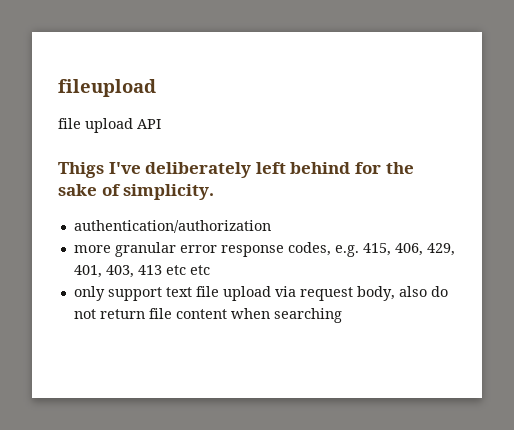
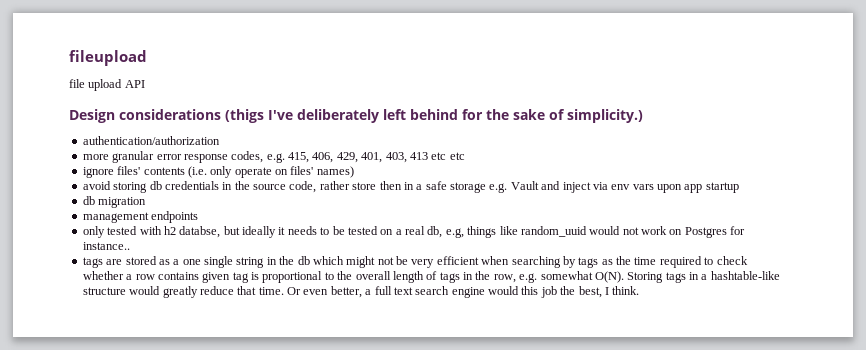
- Thigs I've deliberately left behind for the sake of simplicity.
+ Design considerations (thigs I've deliberately left behind for the sake of simplicity.)
- only support text file upload via request body, also do not return file content when searching
+ ignore files' contents (i.e. only operate on files' names)
+ avoid storing db credentials in the source code, rather store then in a safe storage e.g. Vault and inject via env vars upon app startup
+ db migration
+ management endpoints
+ only tested with h2 databse, but ideally it needs to be tested on a real db, e.g, things like random_uuid would not work on Postgres for instance..
+ tags are stored as a one single string in the db which might not be very efficient when searching by tags as the time required to check whether a row contains given tag is proportional to the overall length of tags in the row, e.g. somewhat O(N). Storing tags in a hashtable-like structure would greatly reduce that time. Or even better, a full text search engine would this job the best, I think.

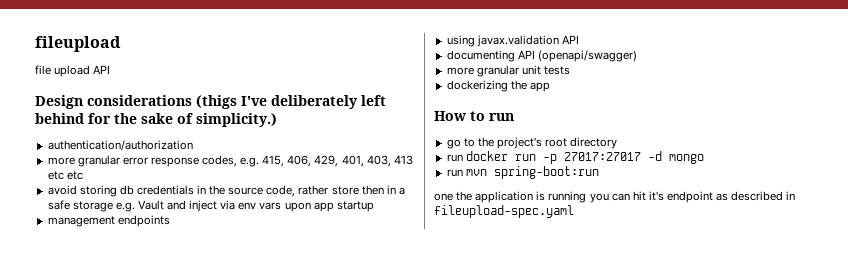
- ignore files' contents (i.e. only operate on files' names)
- db migration
- only tested with h2 databse, but ideally it needs to be tested on a real db, e.g, things like random_uuid would not work on Postgres for instance..
- tags are stored as a one single string in the db which might not be very efficient when searching by tags as the time required to check whether a row contains given tag is proportional to the overall length of tags in the row, e.g. somewhat O(N). Storing tags in a hashtable-like structure would greatly reduce that time. Or even better, a full text search engine would this job the best, I think.
+ using javax.validation API
+ documenting API (openapi/swagger)
+ more granular unit tests
+ dockerizing the app
+ How to run
+ go to the project's root directory
+ run docker run -p 27017:27017 -d mongo
+ run mvn spring-boot:run
+ one the application is running you can hit it's endpoint as described in fileupload-spec.yaml

